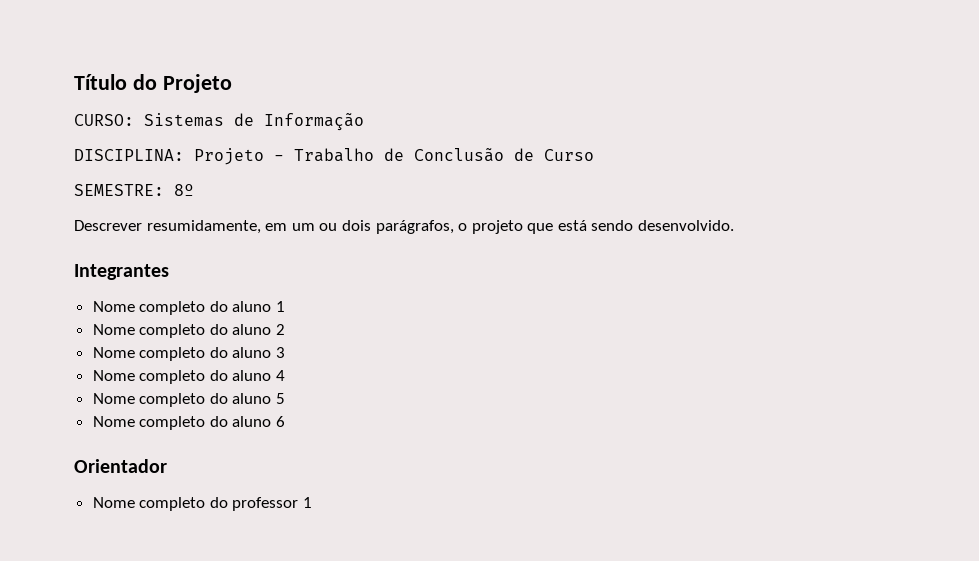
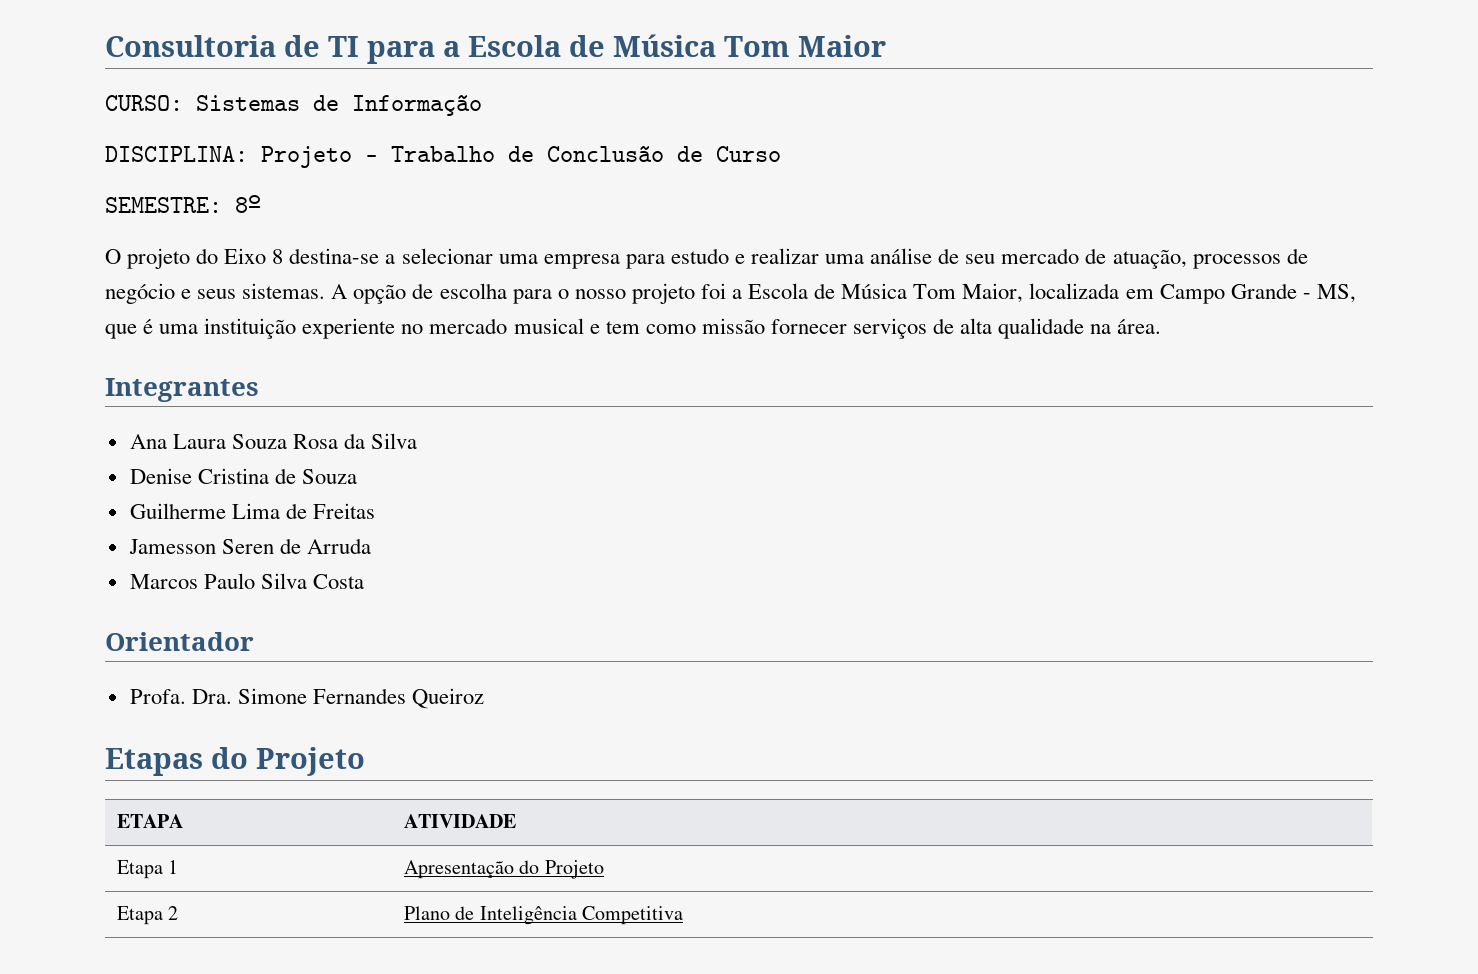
- Título do Projeto
+ Consultoria de TI para a Escola de Música Tom Maior
- Descrever resumidamente, em um ou dois parágrafos, o projeto que está sendo desenvolvido.
+ O projeto do Eixo 8 destina-se a selecionar uma empresa para estudo e realizar uma análise de seu mercado de atuação, processos de negócio e seus sistemas. A opção de escolha para o nosso projeto foi a Escola de Música Tom Maior, localizada em Campo Grande - MS, que é uma instituição experiente no mercado musical e tem como missão fornecer serviços de alta qualidade na área.
  Integrantes
- Nome completo do aluno 1
- Nome completo do aluno 2
- Nome completo do aluno 3
- Nome completo do aluno 4
- Nome completo do aluno 5
- Nome completo do aluno 6
+ Ana Laura Souza Rosa da Silva
+ Denise Cristina de Souza
+ Guilherme Lima de Freitas
+ Jamesson Seren de Arruda
+ Marcos Paulo Silva Costa
  Orientador
- Nome completo do professor 1
+ Profa. Dra. Simone Fernandes Queiroz
+ Etapas do Projeto
+ ETAPA | ATIVIDADE
+ Etapa 1 | Apresentação do Projeto
+ Etapa 2 | Plano de Inteligência Competitiva

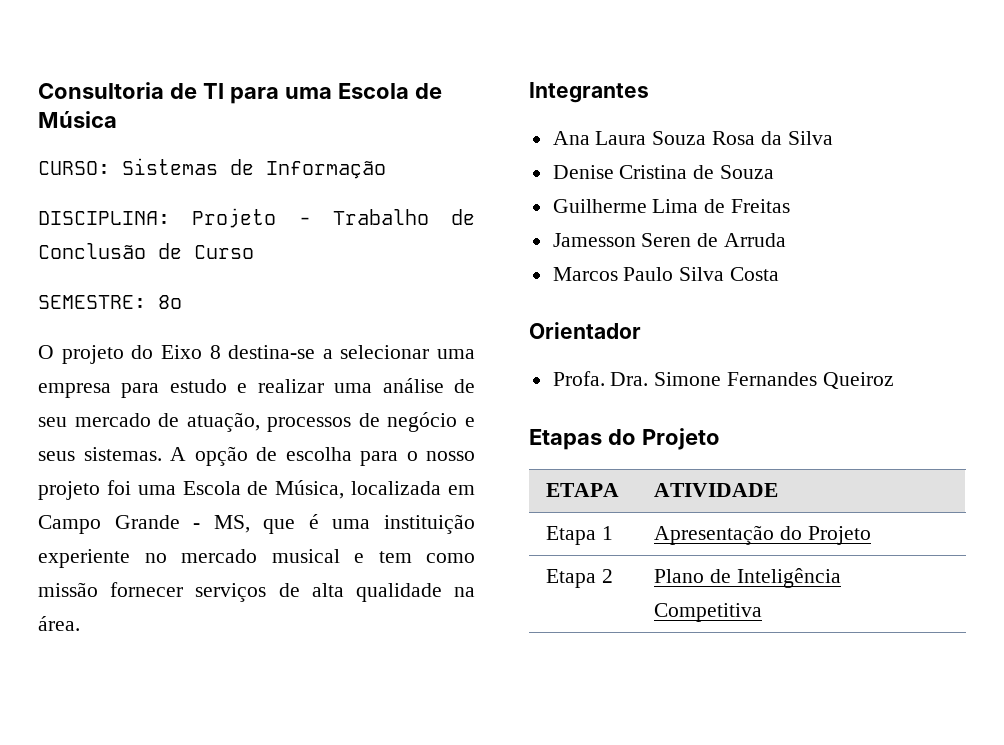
- Consultoria de TI para a Escola de Música Tom Maior
+ Consultoria de TI para uma Escola de Música
- A opção de escolha para o nosso projeto foi a Escola de Música Tom Maior, localizada em Campo Grande - MS, que é uma instituição experiente no mercado musical e tem como missão fornecer serviços de alta qualidade na área.
+ A opção de escolha para o nosso projeto foi uma Escola de Música, localizada em Campo Grande - MS, que é uma instituição experiente no mercado musical e tem como missão fornecer serviços de alta qualidade na área.

